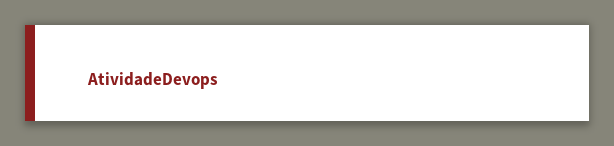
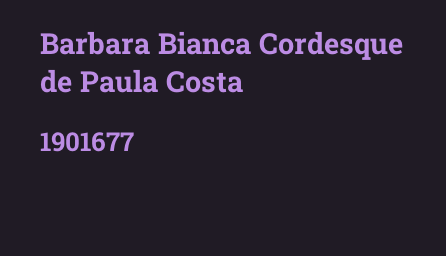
- AtividadeDevops
+ Barbara Bianca Cordesque de Paula Costa
+ 1901677

